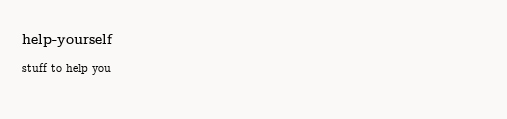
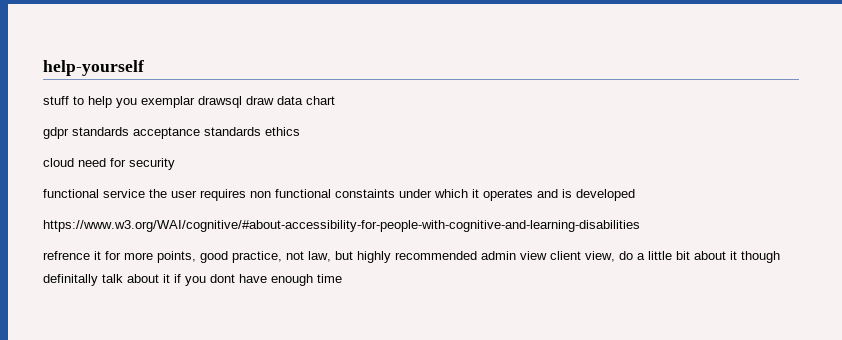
- stuff to help you
+ stuff to help you exemplar drawsql draw data chart
+ gdpr standards acceptance standards ethics
+ cloud need for security
+ functional service the user requires non functional constaints under which it operates and is developed
+ https://www.w3.org/WAI/cognitive/#about-accessibility-for-people-with-cognitive-and-learning-disabilities
+ refrence it for more points, good practice, not law, but highly recommended admin view client view, do a little bit about it though definitally talk about it if you dont have enough time

